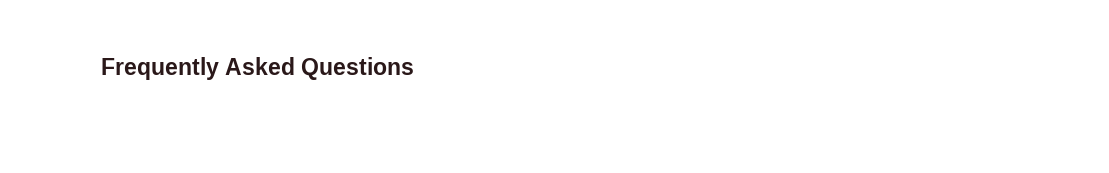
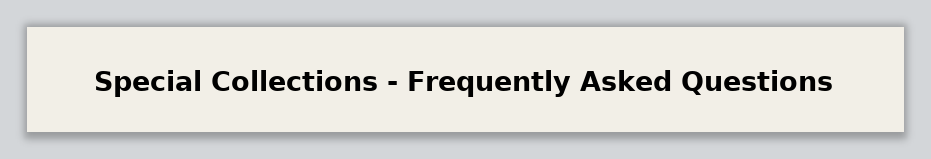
- Frequently Asked Questions
+ Special Collections - Frequently Asked Questions

